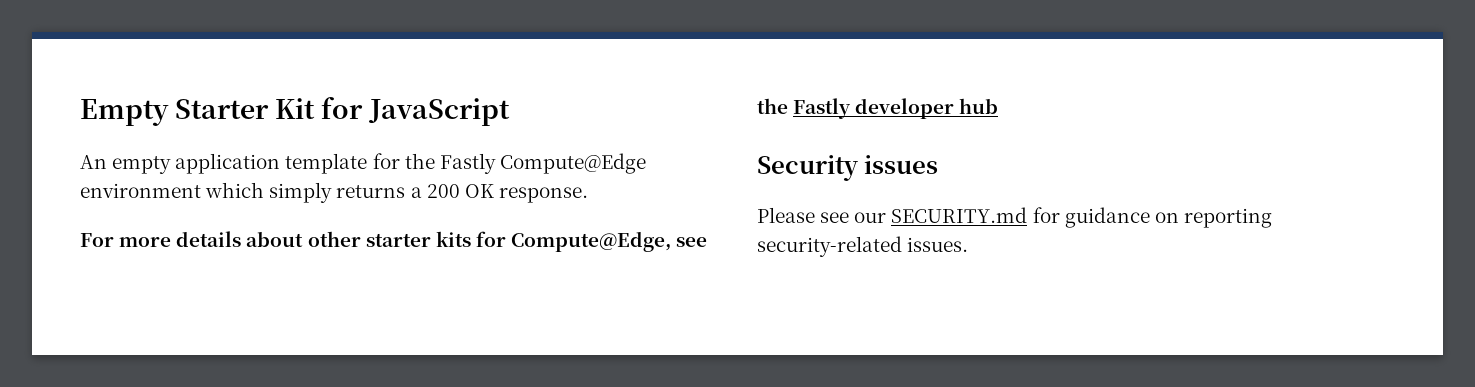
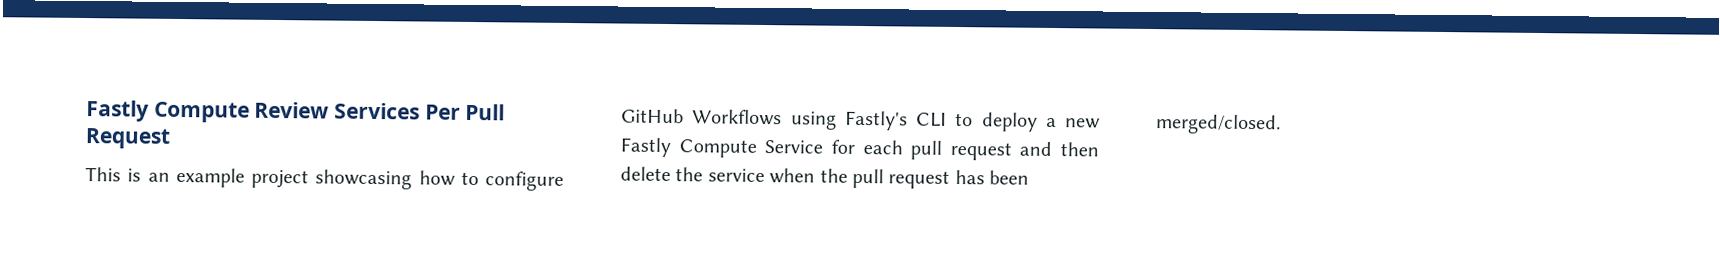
- Empty Starter Kit for JavaScript
- An empty application template for the Fastly Compute@Edge environment which simply returns a 200 OK response.
- For more details about other starter kits for Compute@Edge, see the Fastly developer hub
- Security issues
- Please see our SECURITY.md for guidance on reporting security-related issues.
+ Fastly Compute Review Services Per Pull Request
+ This is an example project showcasing how to configure GitHub Workflows using Fastly's CLI to deploy a new Fastly Compute Service for each pull request and then delete the service when the pull request has been merged/closed.

